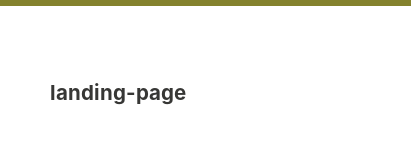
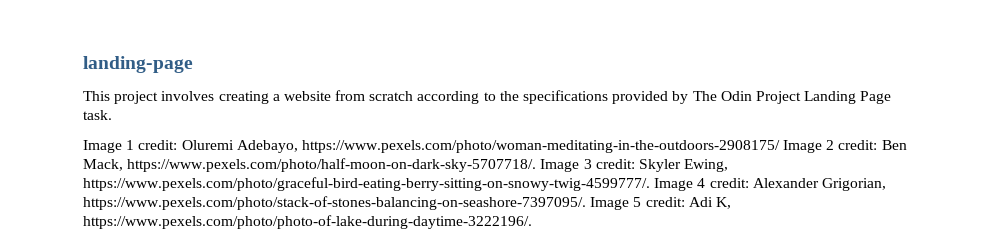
+ This project involves creating a website from scratch according to the specifications provided by The Odin Project Landing Page task.
+ Image 1 credit: Oluremi Adebayo, https://www.pexels.com/photo/woman-meditating-in-the-outdoors-2908175/ Image 2 credit: Ben Mack, https://www.pexels.com/photo/half-moon-on-dark-sky-5707718/. Image 3 credit: Skyler Ewing, https://www.pexels.com/photo/graceful-bird-eating-berry-sitting-on-snowy-twig-4599777/. Image 4 credit: Alexander Grigorian, https://www.pexels.com/photo/stack-of-stones-balancing-on-seashore-7397095/. Image 5 credit: Adi K, https://www.pexels.com/photo/photo-of-lake-during-daytime-3222196/.

